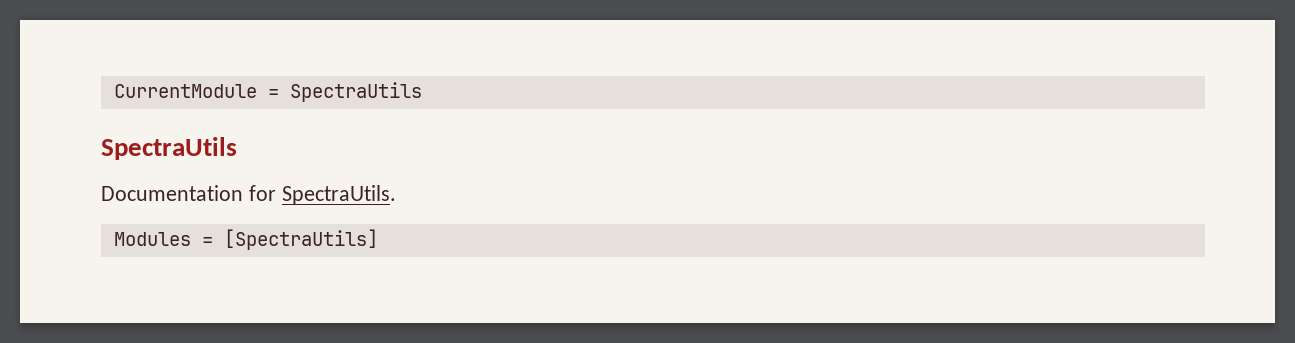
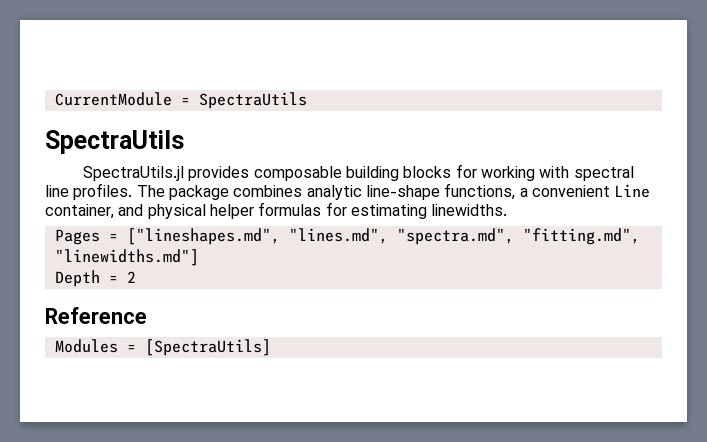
- Documentation for SpectraUtils.
+ SpectraUtils.jl provides composable building blocks for working with spectral line profiles. The package combines analytic line-shape functions, a convenient Line container, and physical helper formulas for estimating linewidths.
+ Pages = ["lineshapes.md", "lines.md", "spectra.md", "fitting.md", "linewidths.md"]
+ Depth = 2
+ Reference

